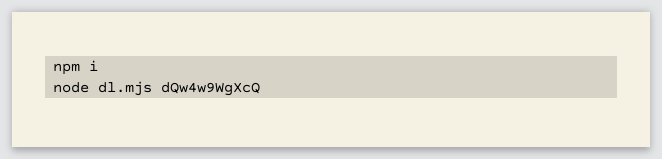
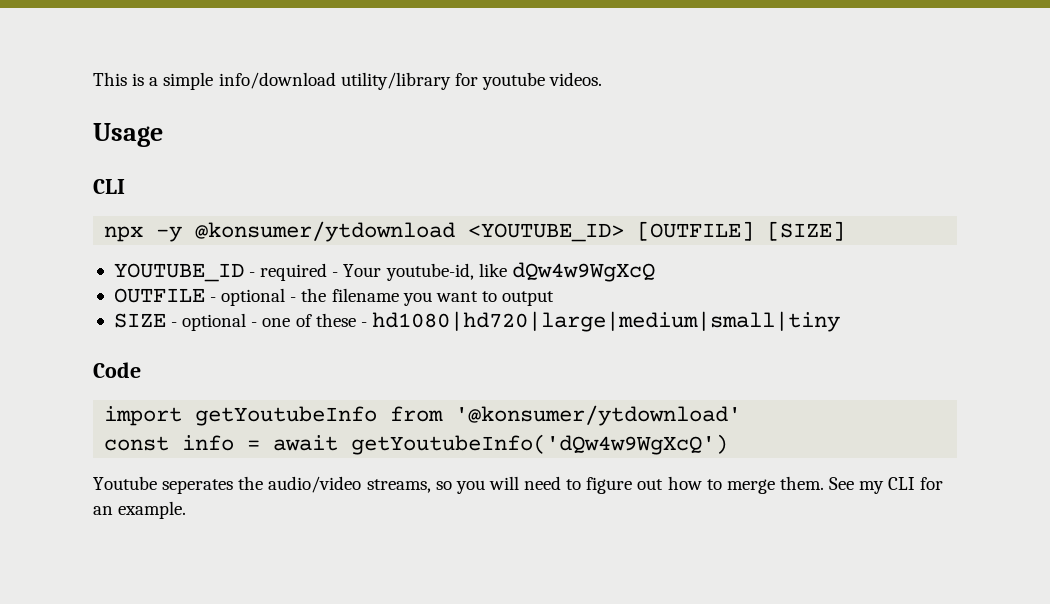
- npm i
- node dl.mjs dQw4w9WgXcQ
+ This is a simple info/download utility/library for youtube videos.
+ Usage
+ CLI
+ npx -y @konsumer/ytdownload <YOUTUBE_ID> [OUTFILE] [SIZE]
+ YOUTUBE_ID - required - Your youtube-id, like dQw4w9WgXcQ
+ OUTFILE - optional - the filename you want to output
+ SIZE - optional - one of these - hd1080|hd720|large|medium|small|tiny
+ Code
+ import getYoutubeInfo from '@konsumer/ytdownload'
+ const info = await getYoutubeInfo('dQw4w9WgXcQ')
+ Youtube seperates the audio/video streams, so you will need to figure out how to merge them. See my CLI for an example.

